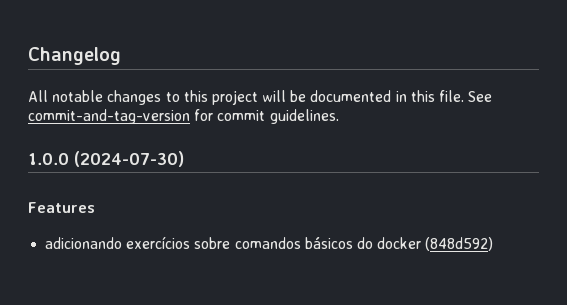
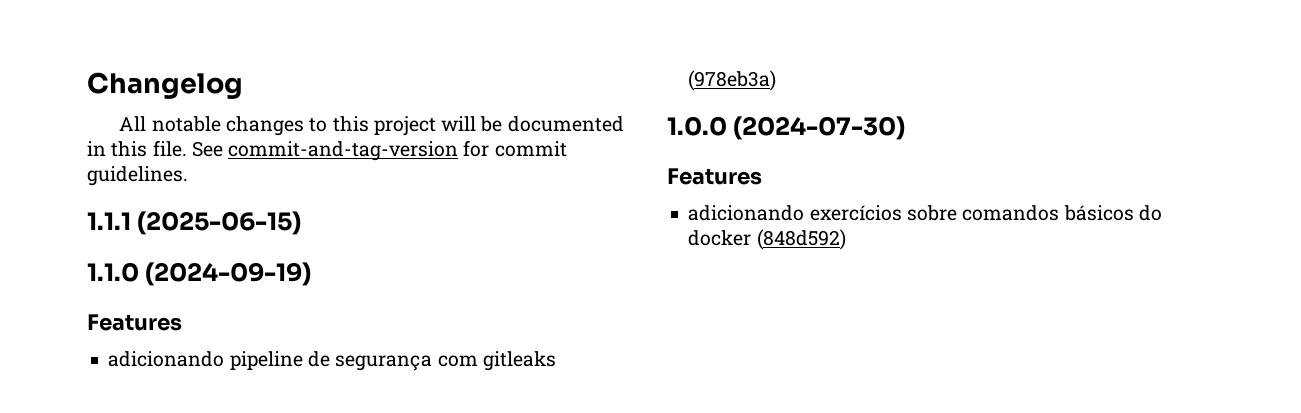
+ 1.1.1 (2025-06-15)
+ 1.1.0 (2024-09-19)
+ Features
+ adicionando pipeline de segurança com gitleaks (978eb3a)

